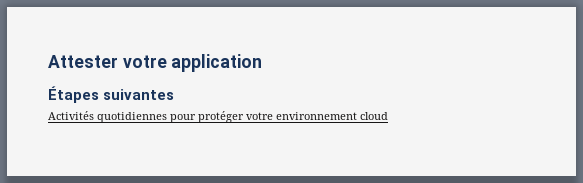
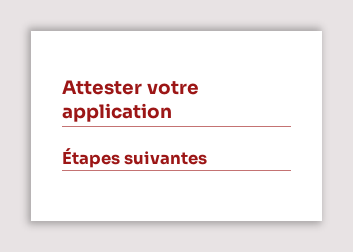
- Activités quotidiennes pour protéger votre environnement cloud

